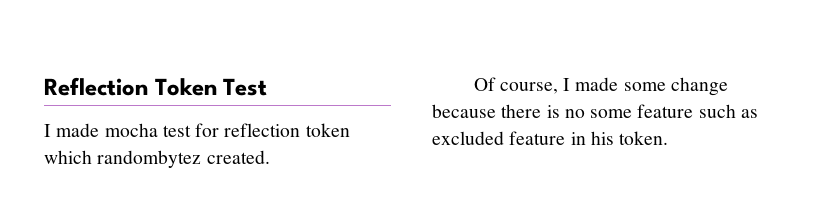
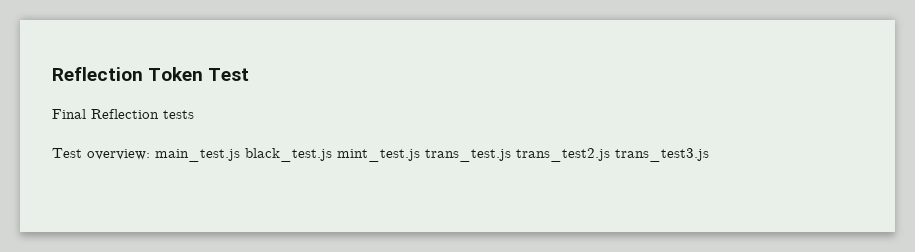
- I made mocha test for reflection token which randombytez created.
- Of course, I made some change because there is no some feature such as excluded feature in his token.
+ Final Reflection tests
+ Test overview: main_test.js black_test.js mint_test.js trans_test.js trans_test2.js trans_test3.js

